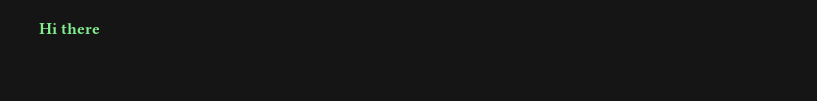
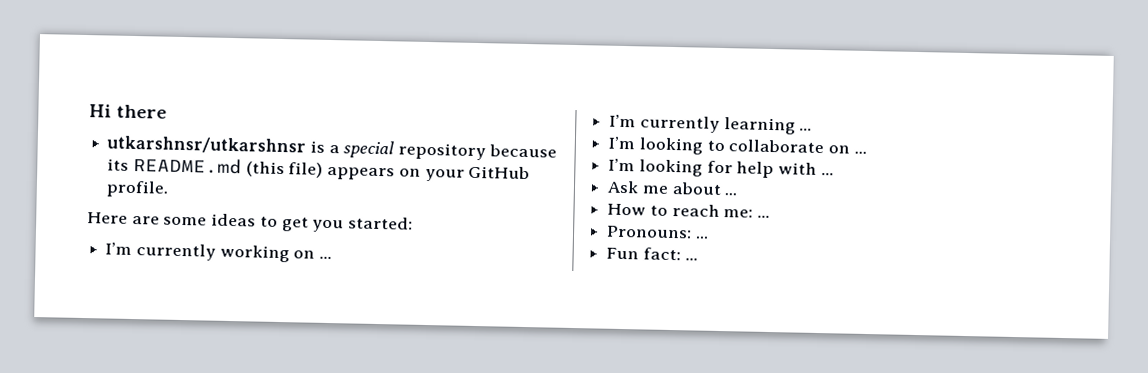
+ utkarshnsr/utkarshnsr is a special repository because its README.md (this file) appears on your GitHub profile.
+ Here are some ideas to get you started:
+ I’m currently working on ...
+ I’m currently learning ...
+ I’m looking to collaborate on ...
+ I’m looking for help with ...
+ Ask me about ...
+ How to reach me: ...
+ Pronouns: ...
+ Fun fact: ...

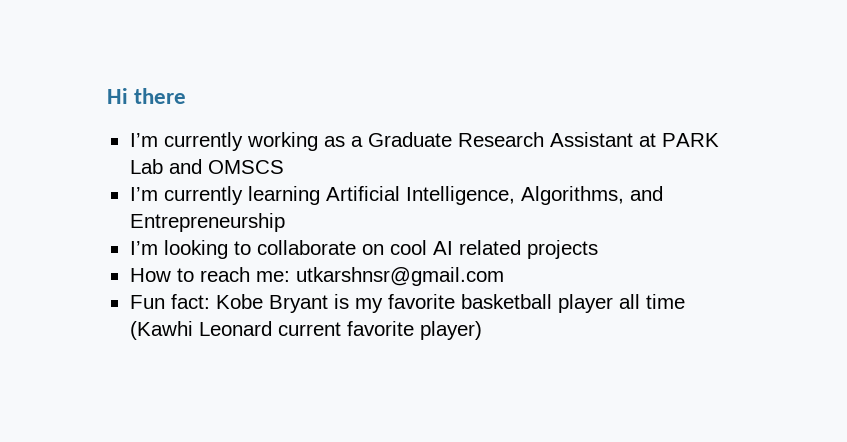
- utkarshnsr/utkarshnsr is a special repository because its README.md (this file) appears on your GitHub profile.
- Here are some ideas to get you started:
- I’m currently working on ...
- I’m currently learning ...
+ I’m currently working as a Graduate Research Assistant at PARK Lab and OMSCS
+ I’m currently learning Artificial Intelligence, Algorithms, and Entrepreneurship
- I’m looking to collaborate on ...
- I’m looking for help with ...
- Ask me about ...
+ I’m looking to collaborate on cool AI related projects
- How to reach me: ...
- Pronouns: ...
+ How to reach me: utkarshnsr@gmail.com
- Fun fact: ...
+ Fun fact: Kobe Bryant is my favorite basketball player all time (Kawhi Leonard current favorite player)

